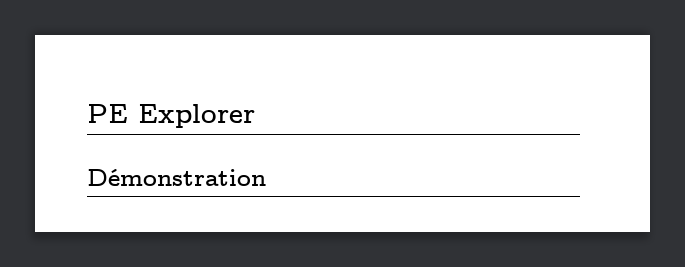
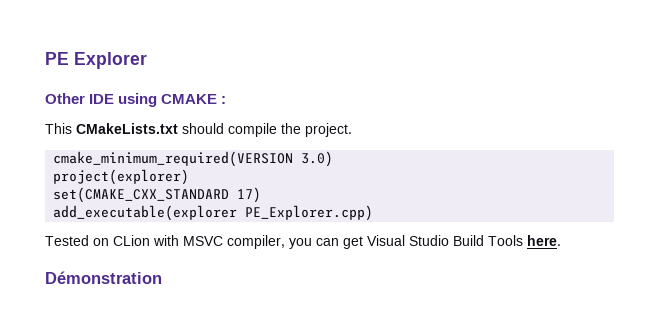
+ Other IDE using CMAKE :
+ This CMakeLists.txt should compile the project.
+ cmake_minimum_required(VERSION 3.0)
+ project(explorer)
+ set(CMAKE_CXX_STANDARD 17)
+ add_executable(explorer PE_Explorer.cpp)
+ Tested on CLion with MSVC compiler, you can get Visual Studio Build Tools here.

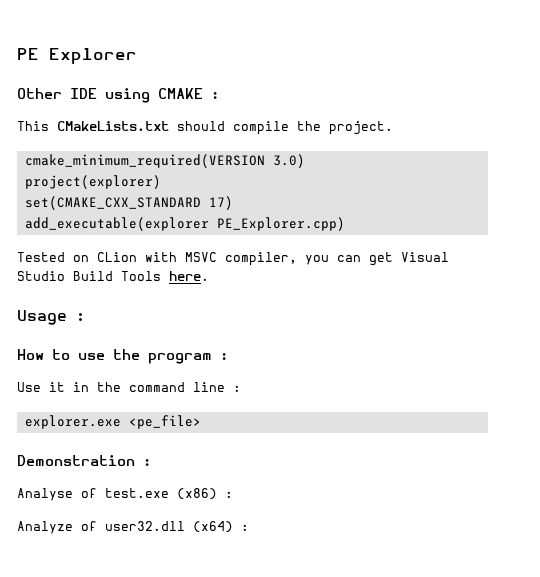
- Démonstration
+ Usage :
+ How to use the program :
+ Use it in the command line :
+ explorer.exe <pe_file>
+ Demonstration :
+ Analyse of test.exe (x86) :
+ Analyze of user32.dll (x64) :

